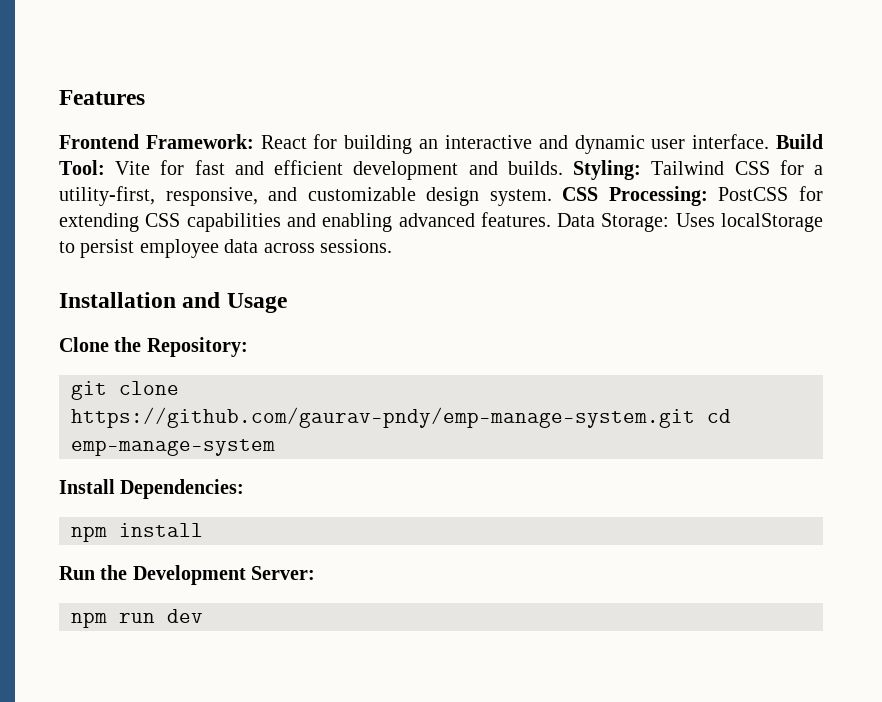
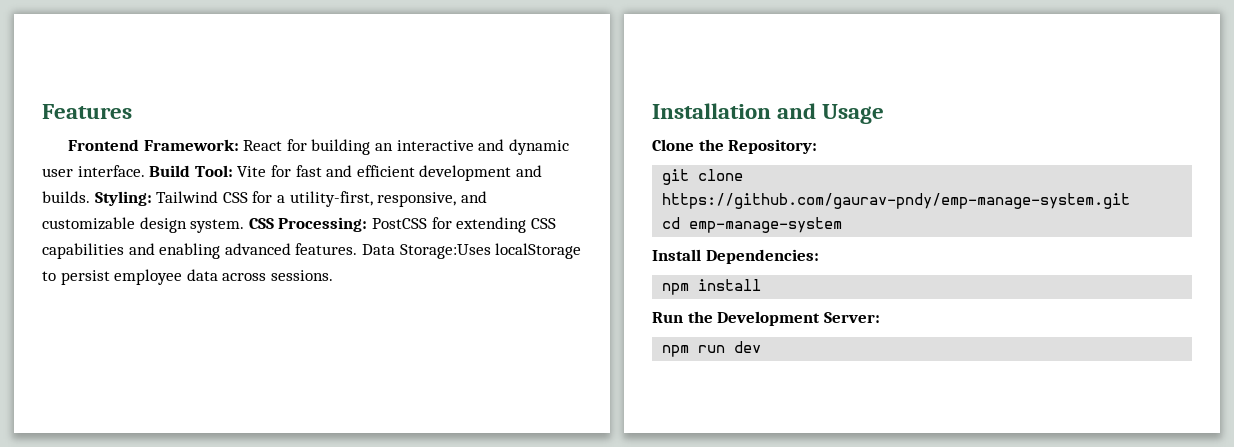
- Data Storage: Uses localStorage to persist employee data across sessions.
+ Data Storage:Uses localStorage to persist employee data across sessions.
- git clone https://github.com/gaurav-pndy/emp-manage-system.git cd emp-manage-system
+ git clone https://github.com/gaurav-pndy/emp-manage-system.git
+ cd emp-manage-system

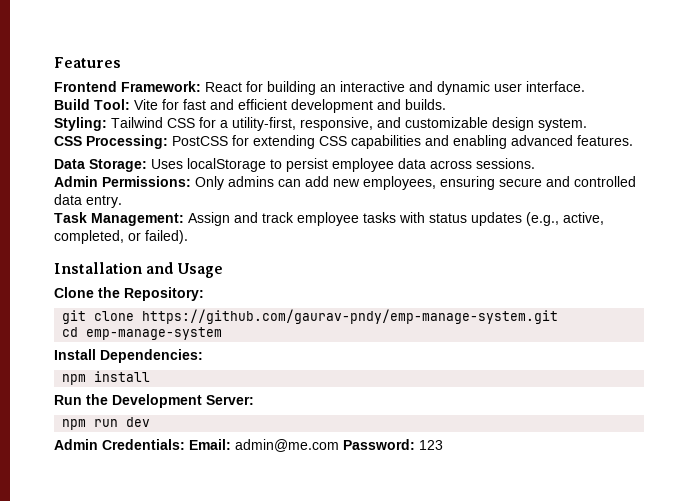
- Frontend Framework: React for building an interactive and dynamic user interface. Build Tool: Vite for fast and efficient development and builds. Styling: Tailwind CSS for a utility-first, responsive, and customizable design system. CSS Processing: PostCSS for extending CSS capabilities and enabling advanced features. Data Storage:Uses localStorage to persist employee data across sessions.
+ Frontend Framework: React for building an interactive and dynamic user interface.
+ Build Tool: Vite for fast and efficient development and builds.
+ Styling: Tailwind CSS for a utility-first, responsive, and customizable design system.
+ CSS Processing: PostCSS for extending CSS capabilities and enabling advanced features.
+ Data Storage: Uses localStorage to persist employee data across sessions.
+ Admin Permissions: Only admins can add new employees, ensuring secure and controlled data entry.
+ Task Management: Assign and track employee tasks with status updates (e.g., active, completed, or failed).
+ Admin Credentials: Email: admin@me.com Password: 123

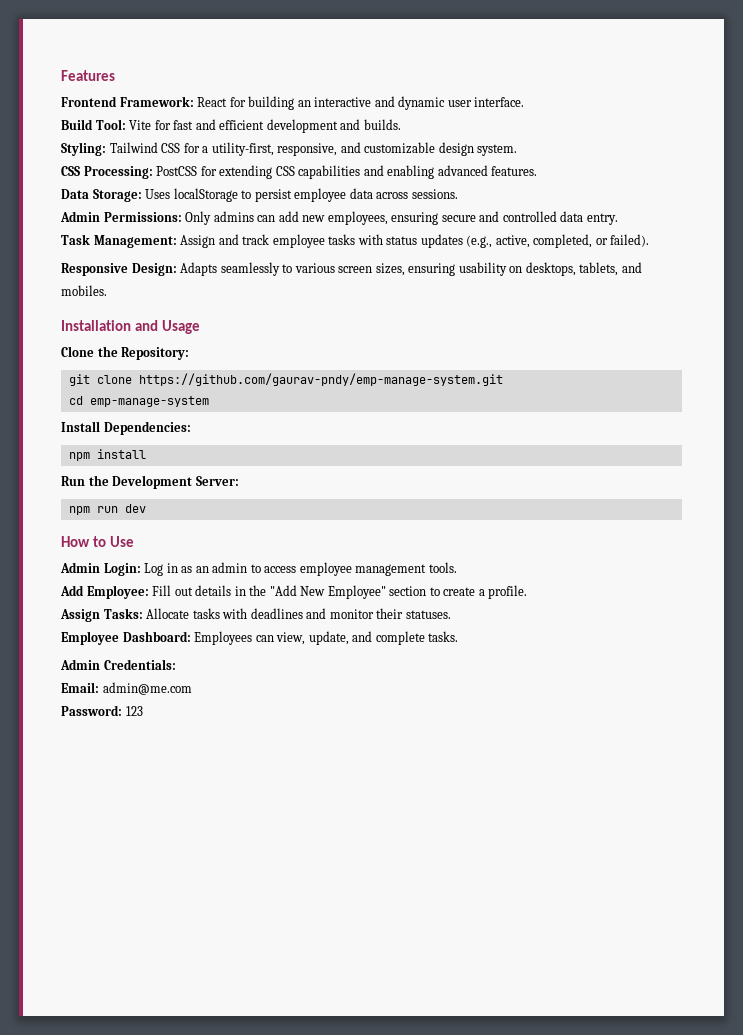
+ Responsive Design: Adapts seamlessly to various screen sizes, ensuring usability on desktops, tablets, and mobiles.
+ How to Use
+ Admin Login: Log in as an admin to access employee management tools.
+ Add Employee: Fill out details in the "Add New Employee" section to create a profile.
+ Assign Tasks: Allocate tasks with deadlines and monitor their statuses.
+ Employee Dashboard: Employees can view, update, and complete tasks.
- Admin Credentials: Email: admin@me.com Password: 123
+ Admin Credentials:
+ Email: admin@me.com
+ Password: 123

